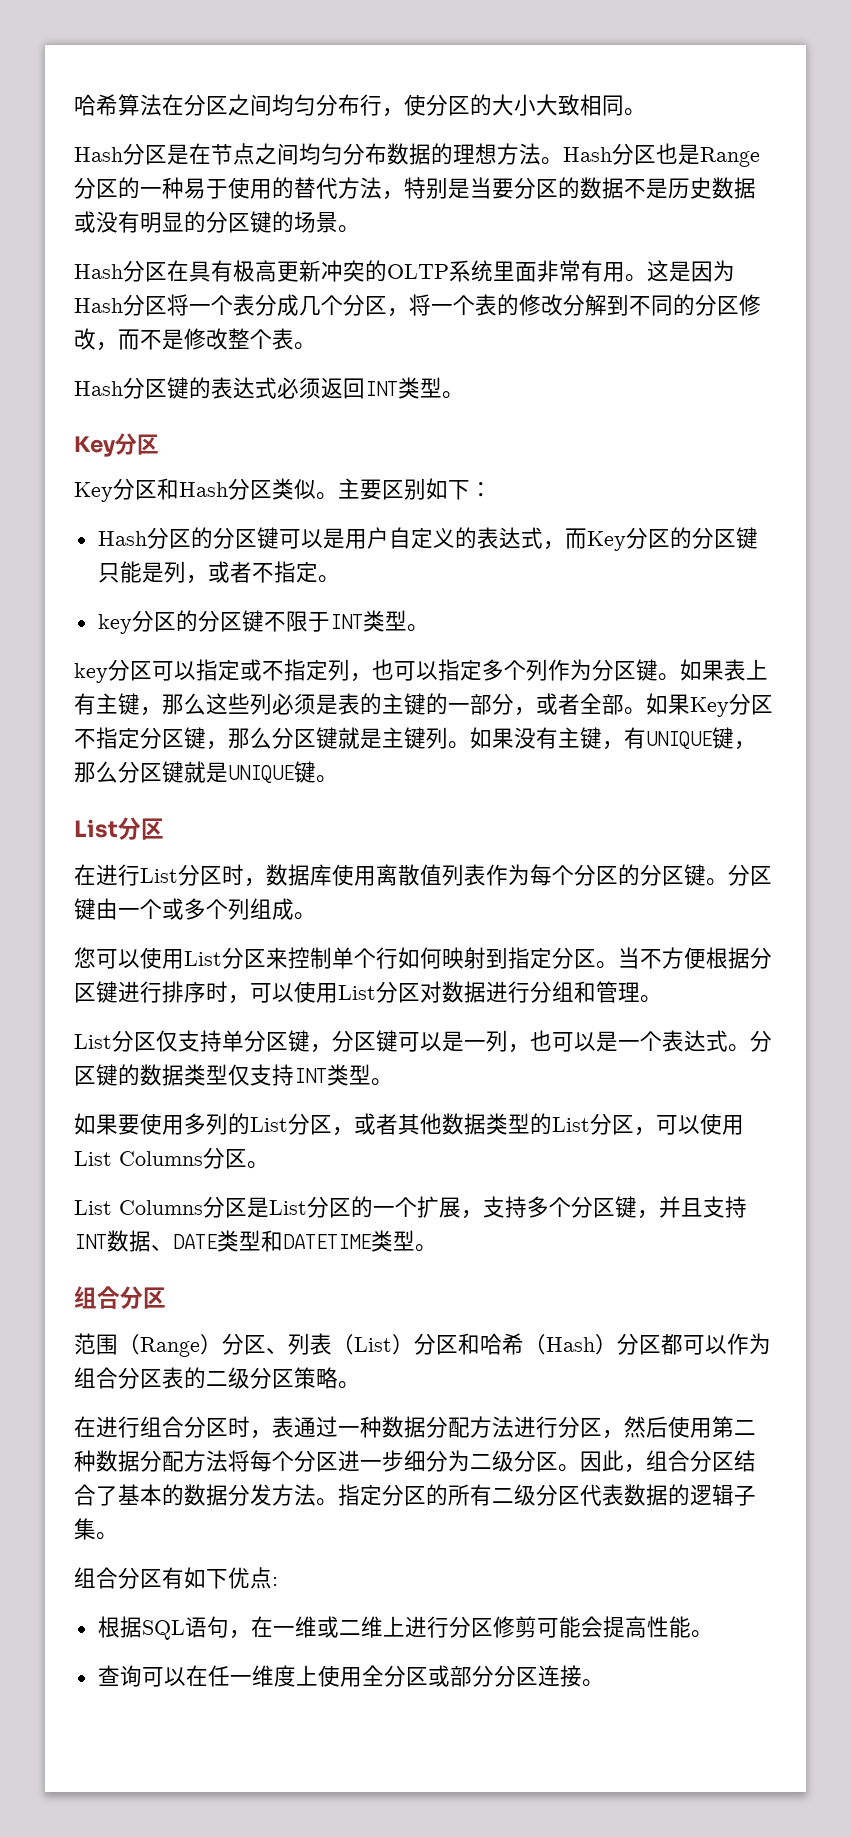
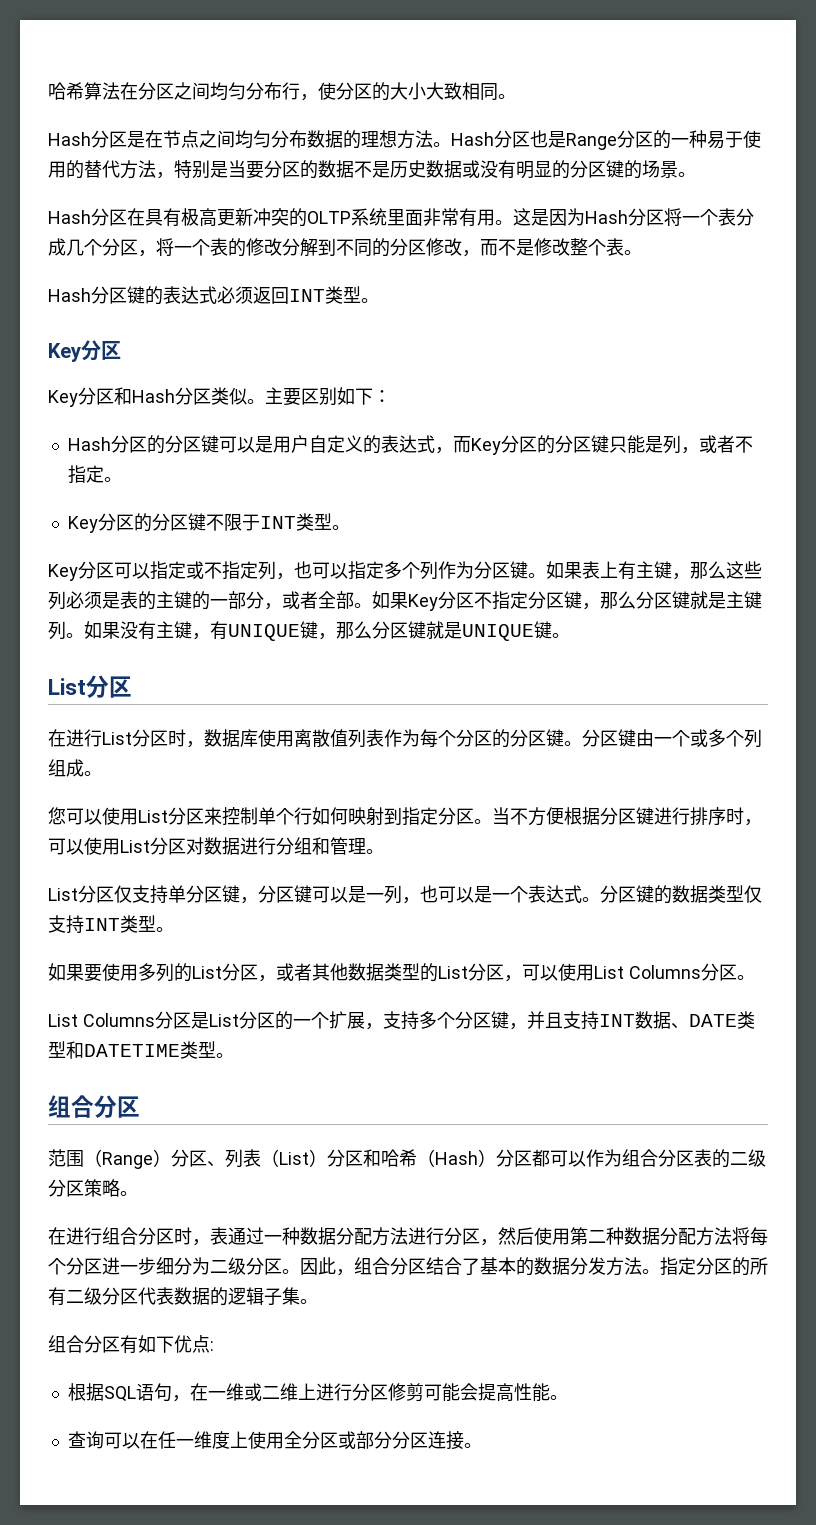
- key分区的分区键不限于INT类型。
+ Key分区的分区键不限于INT类型。
- key分区可以指定或不指定列，也可以指定多个列作为分区键。
+ Key分区可以指定或不指定列，也可以指定多个列作为分区键。

